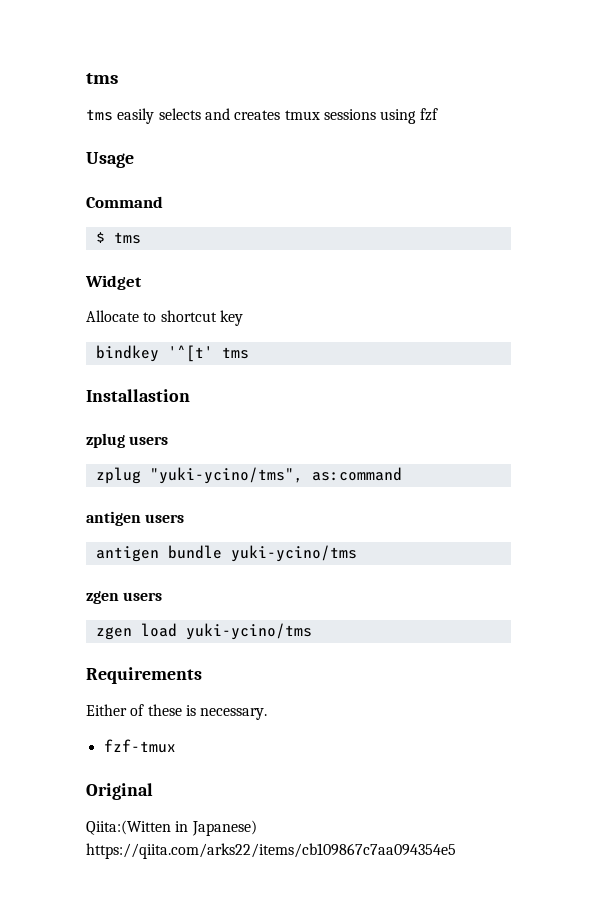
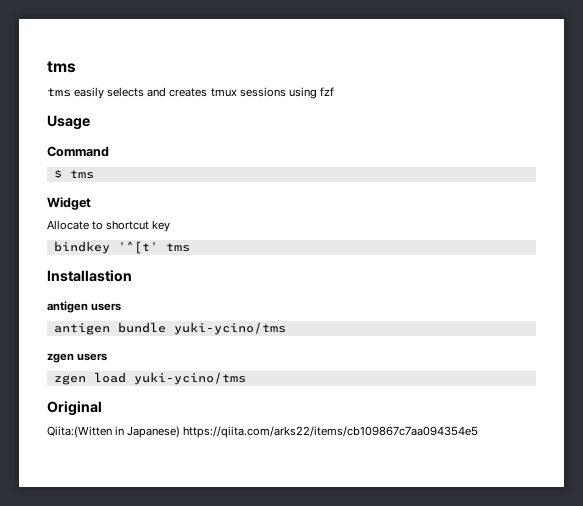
- zplug users
- zplug "yuki-ycino/tms", as:command
- Requirements
- Either of these is necessary.
- fzf-tmux

